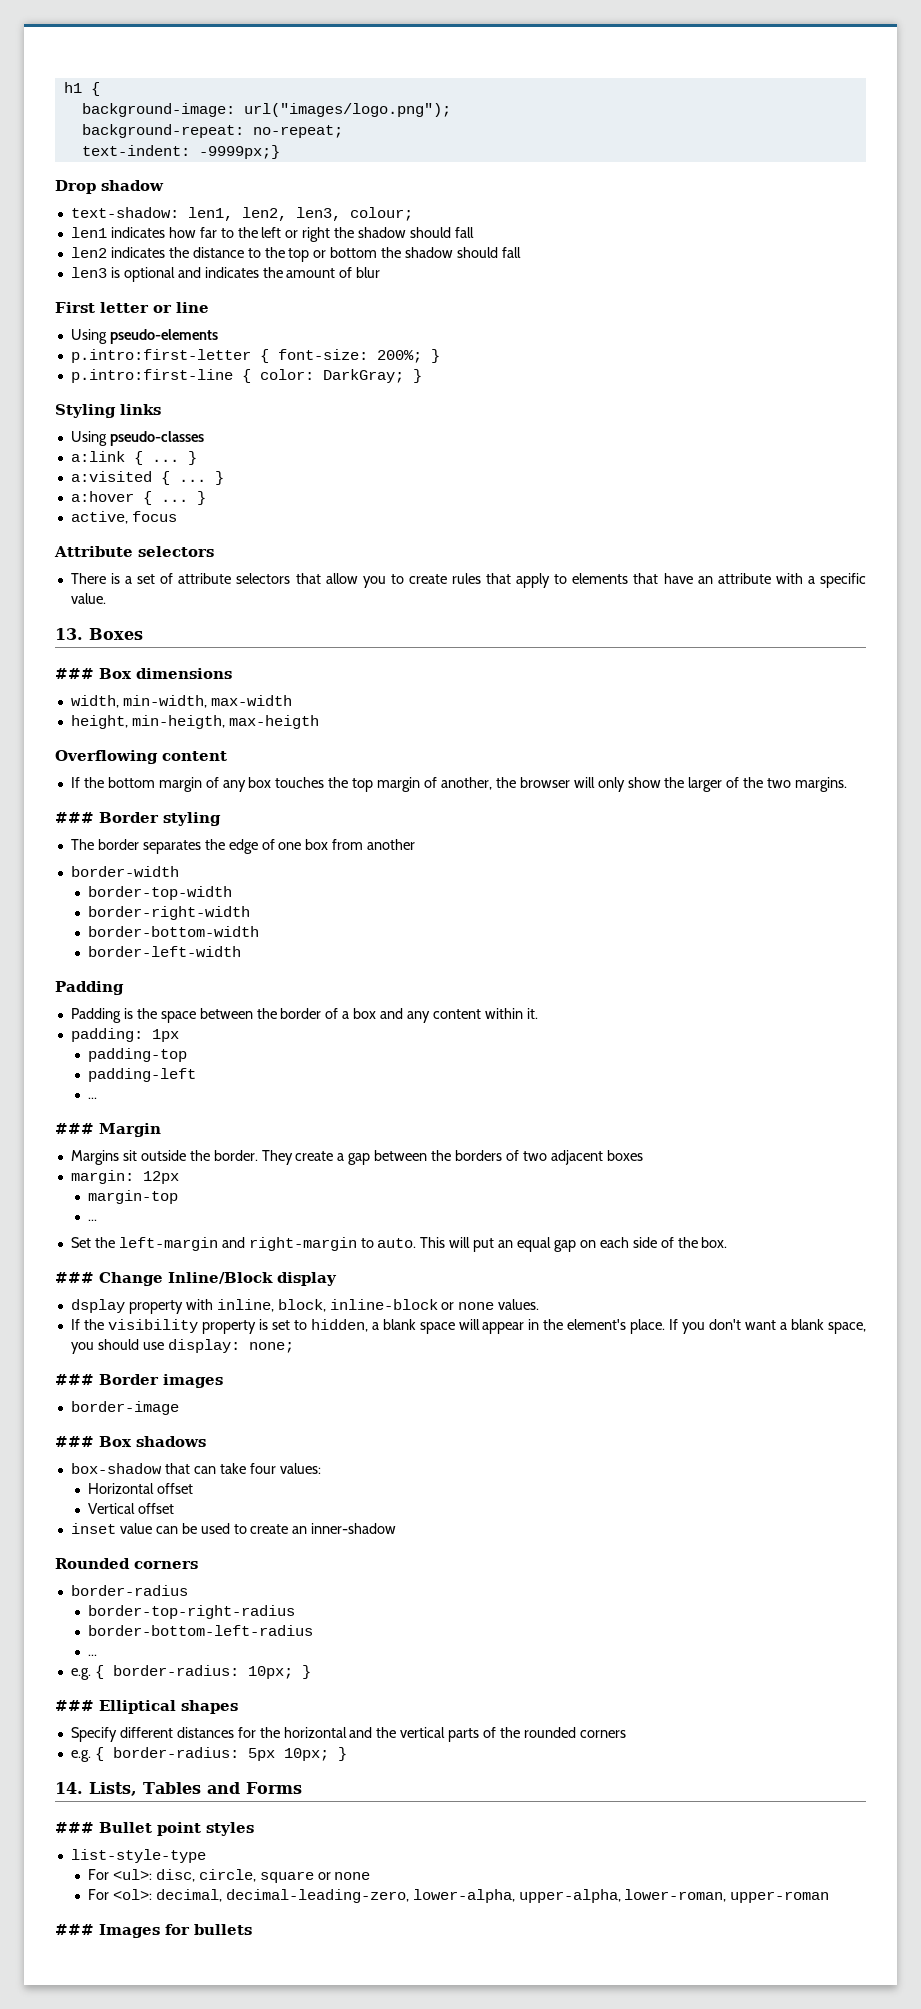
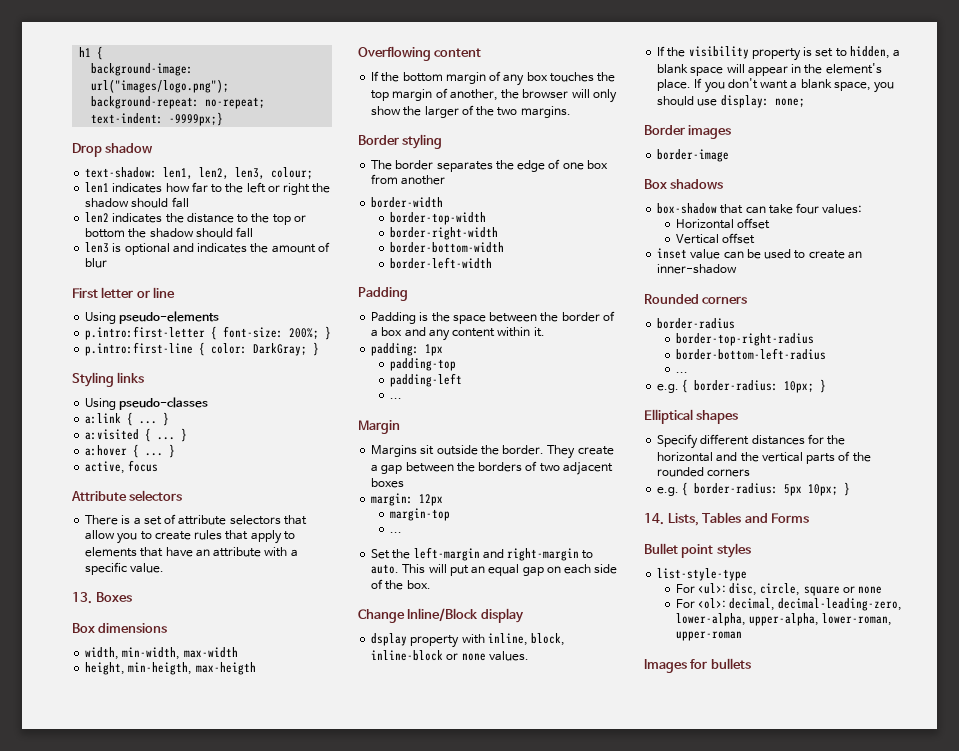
- ### Box dimensions
+ Box dimensions
- ### Border styling
+ Border styling
- ### Margin
+ Margin
- ### Change Inline/Block display
+ Change Inline/Block display
- ### Border images
+ Border images
- ### Box shadows
+ Box shadows
- ### Elliptical shapes
+ Elliptical shapes
- ### Bullet point styles
+ Bullet point styles
- ### Images for bullets
+ Images for bullets

